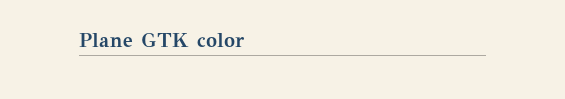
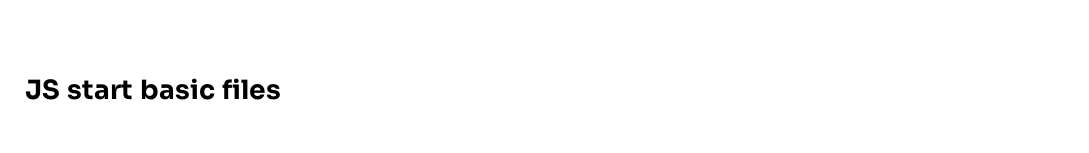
- Plane GTK color
+ JS start basic files

